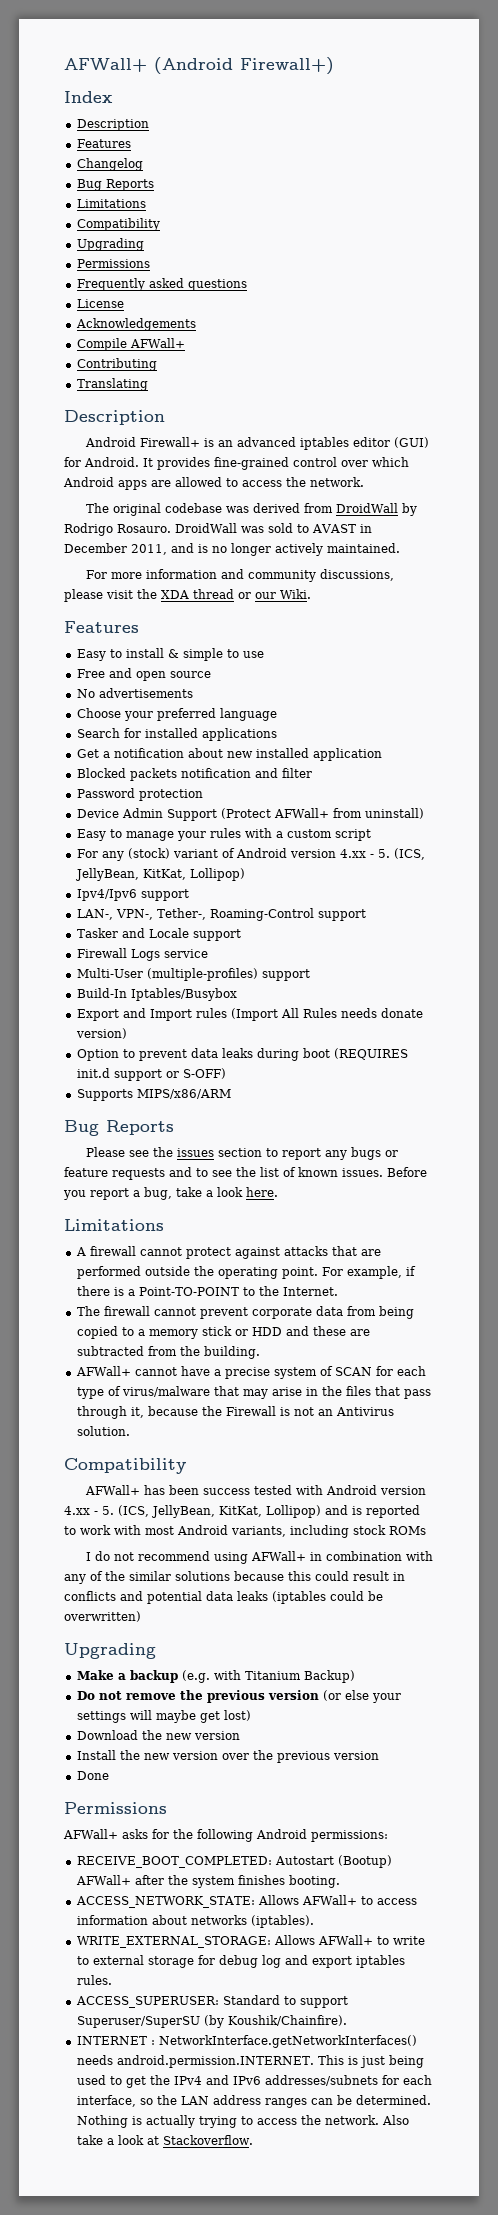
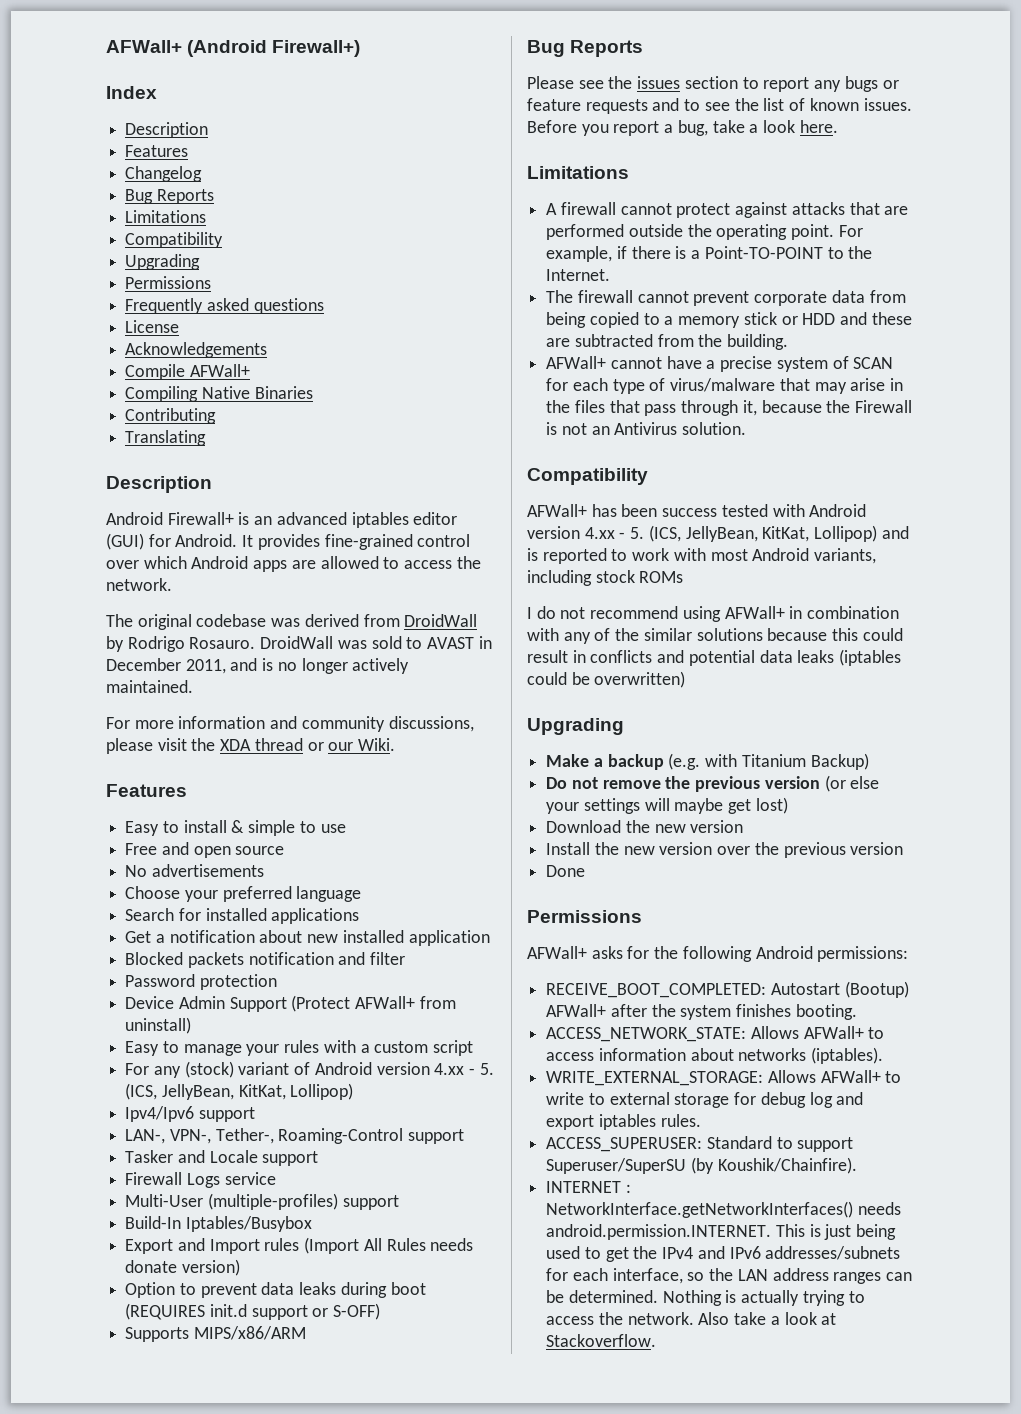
+ Compiling Native Binaries

